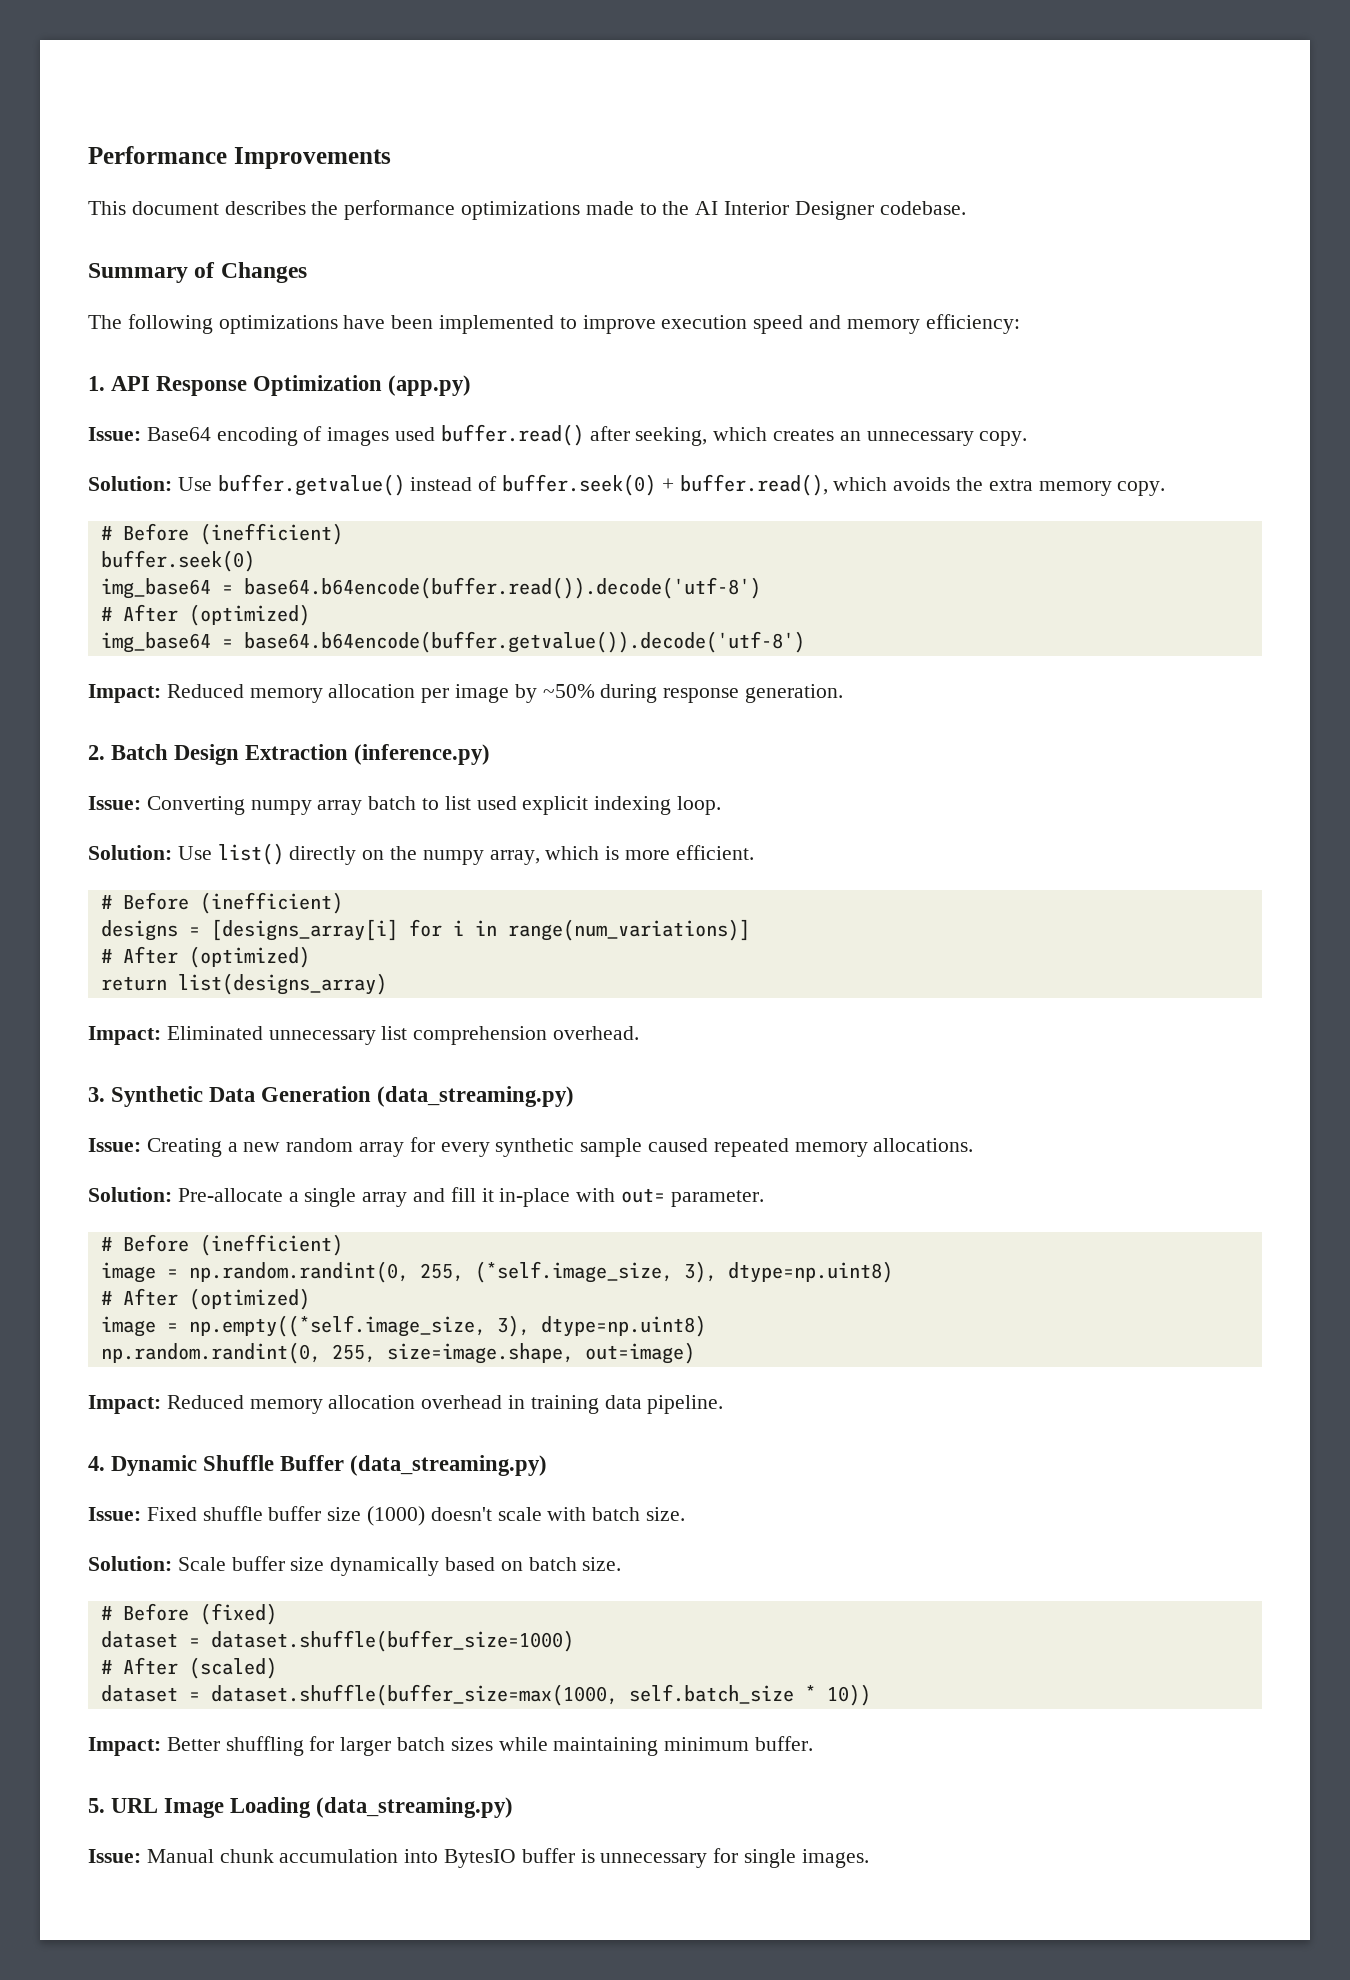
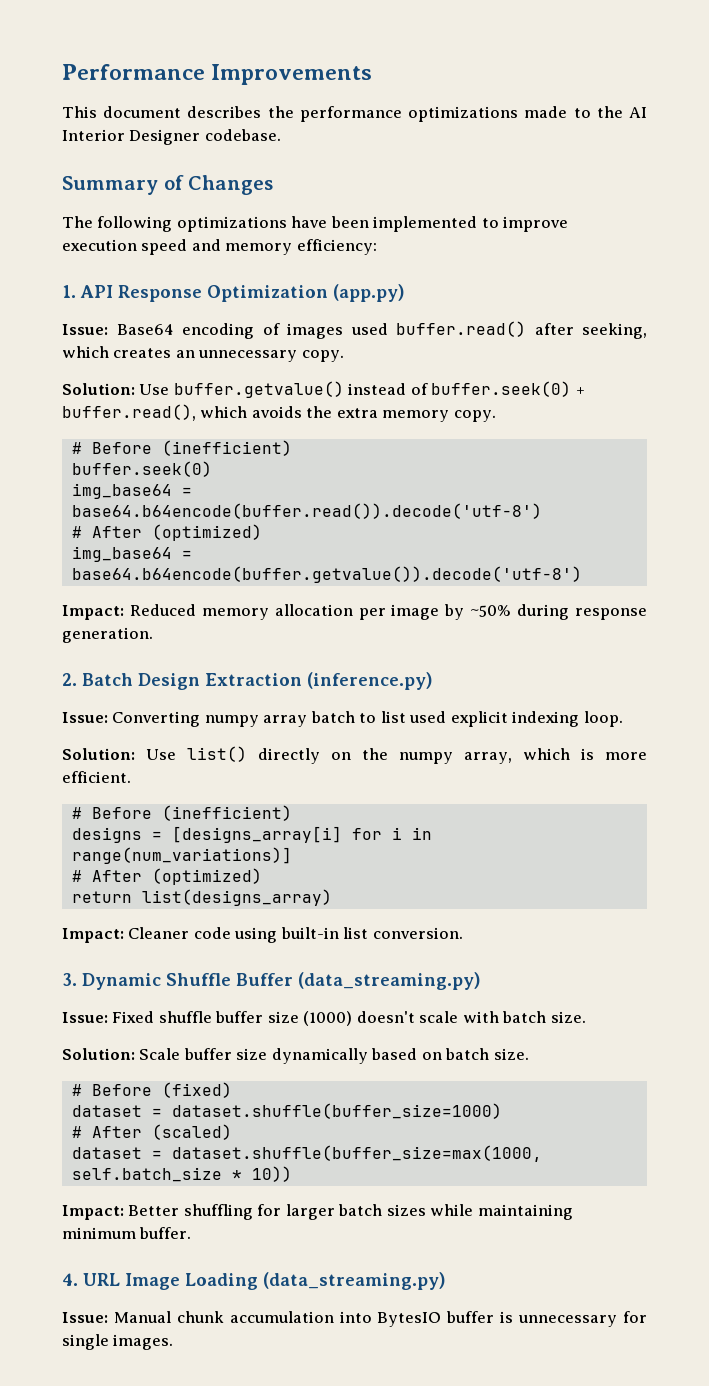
- Impact: Eliminated unnecessary list comprehension overhead.
- 3. Synthetic Data Generation (data_streaming.py)
- Issue: Creating a new random array for every synthetic sample caused repeated memory allocations.
- Solution: Pre-allocate a single array and fill it in-place with out= parameter.
- # Before (inefficient)
- image = np.random.randint(0, 255, (*self.image_size, 3), dtype=np.uint8)
- # After (optimized)
- image = np.empty((*self.image_size, 3), dtype=np.uint8)
- np.random.randint(0, 255, size=image.shape, out=image)
- Impact: Reduced memory allocation overhead in training data pipeline.
- 4. Dynamic Shuffle Buffer (data_streaming.py)
+ Impact: Cleaner code using built-in list conversion.
+ 3. Dynamic Shuffle Buffer (data_streaming.py)
- 5. URL Image Loading (data_streaming.py)
+ 4. URL Image Loading (data_streaming.py)

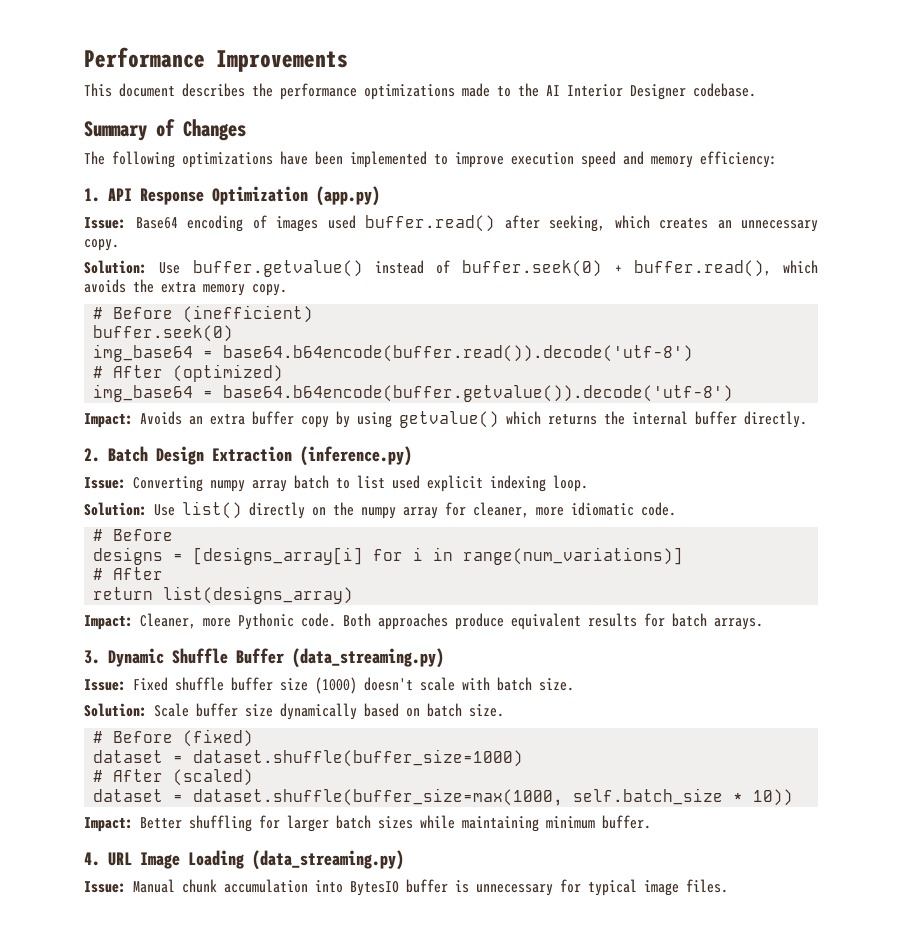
- Impact: Reduced memory allocation per image by ~50% during response generation.
+ Impact: Avoids an extra buffer copy by using getvalue() which returns the internal buffer directly.
- Solution: Use list() directly on the numpy array, which is more efficient.
- # Before (inefficient)
+ Solution: Use list() directly on the numpy array for cleaner, more idiomatic code.
+ # Before
  designs = [designs_array[i] for i in range(num_variations)]
- # After (optimized)
+ # After
- Impact: Cleaner code using built-in list conversion.
+ Impact: Cleaner, more Pythonic code. Both approaches produce equivalent results for batch arrays.
- Issue: Manual chunk accumulation into BytesIO buffer is unnecessary for single images.
+ Issue: Manual chunk accumulation into BytesIO buffer is unnecessary for typical image files.

